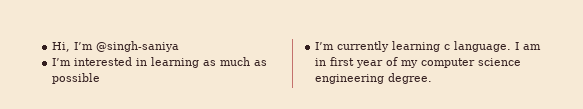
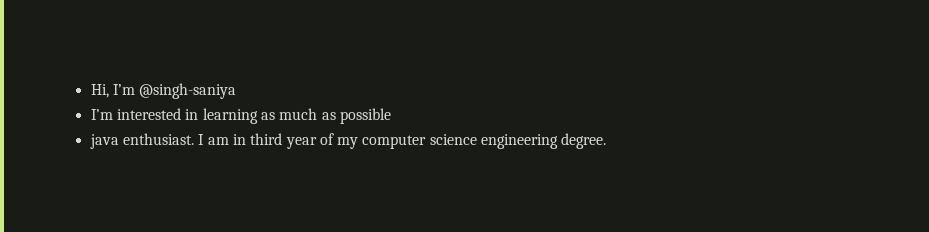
- I’m currently learning c language.
+ java enthusiast.
- I am in first year of my computer science engineering degree.
+ I am in third year of my computer science engineering degree.

